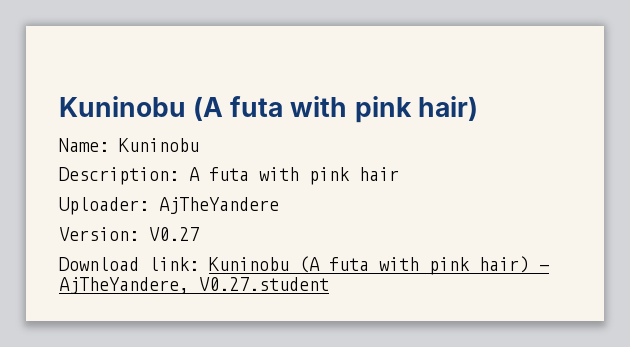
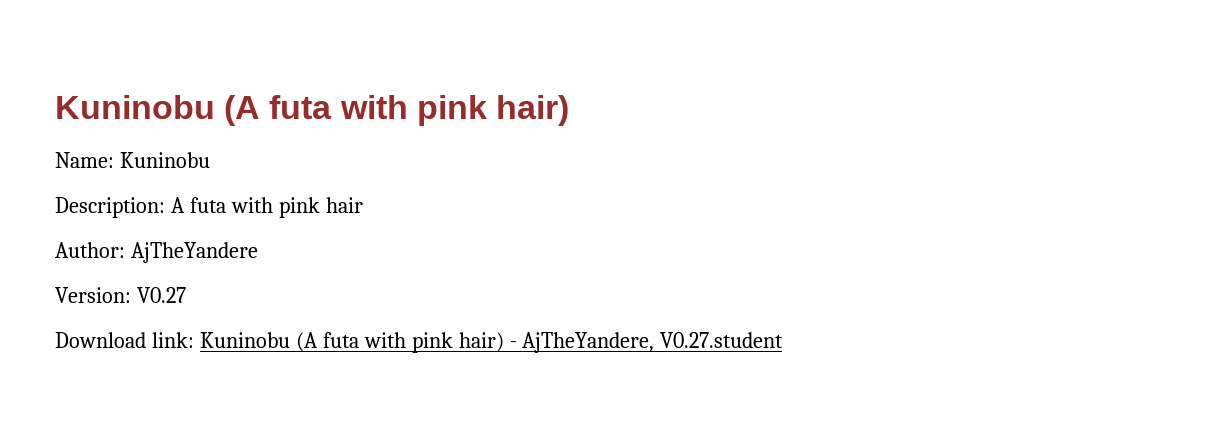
- Uploader: AjTheYandere
+ Author: AjTheYandere

